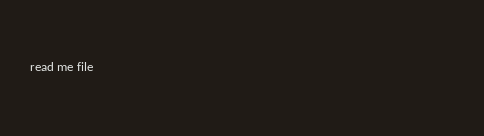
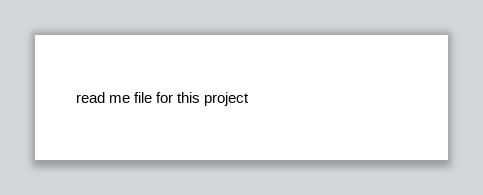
- read me file
+ read me file for this project

